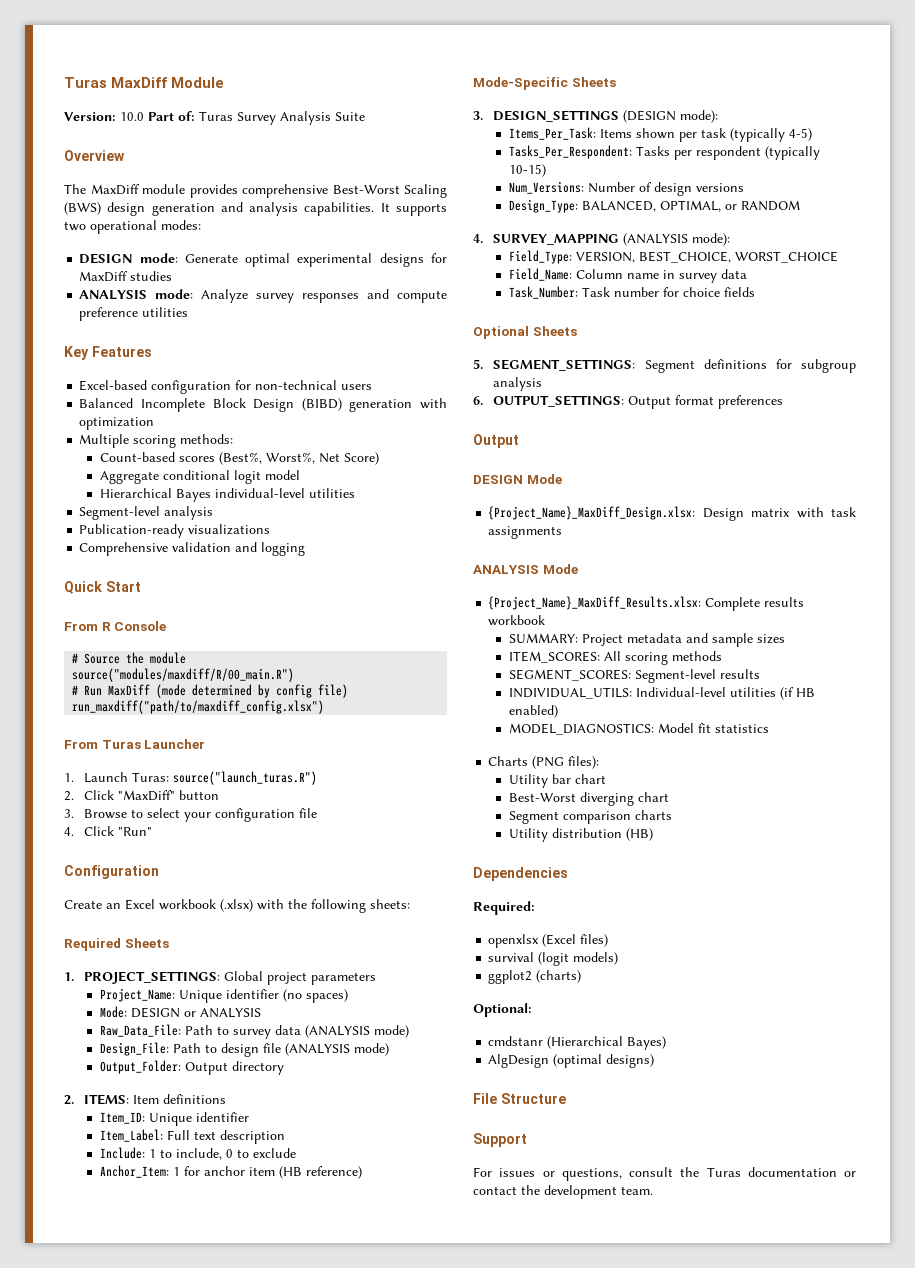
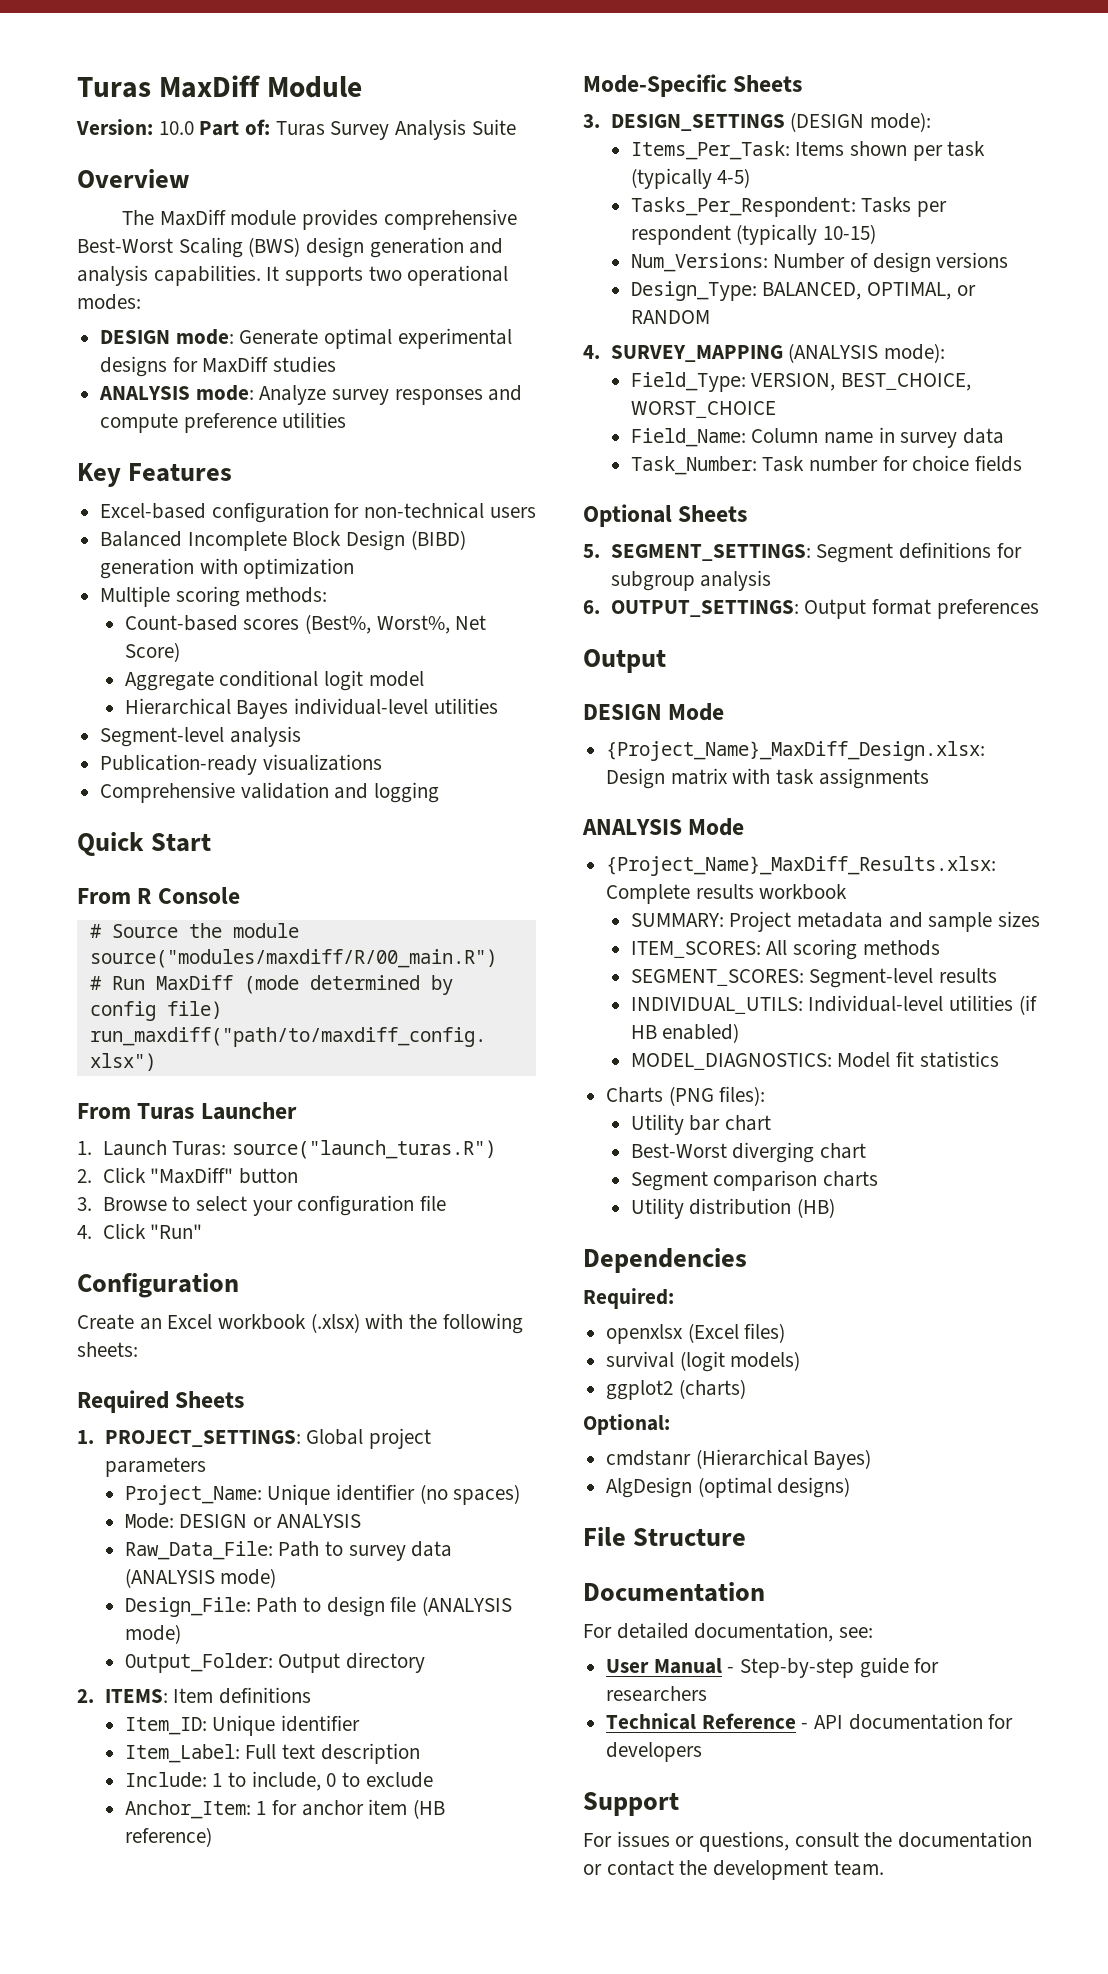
+ Documentation
+ For detailed documentation, see:
+ User Manual - Step-by-step guide for researchers
+ Technical Reference - API documentation for developers
- For issues or questions, consult the Turas documentation or contact the development team.
+ For issues or questions, consult the documentation or contact the development team.

